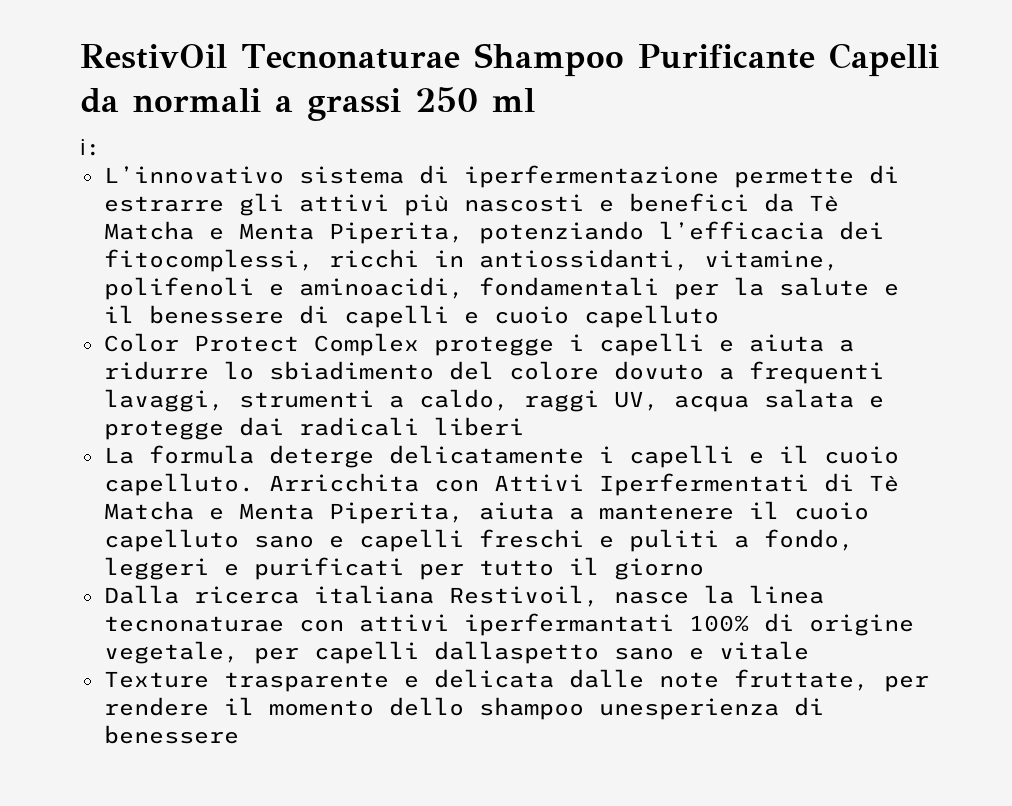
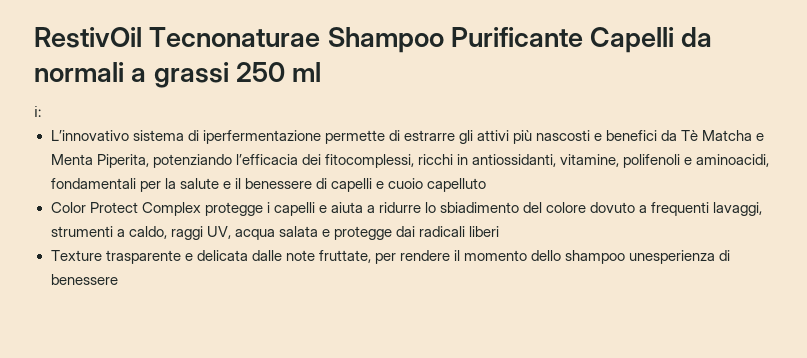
- La formula deterge delicatamente i capelli e il cuoio capelluto. Arricchita con Attivi Iperfermentati di Tè Matcha e Menta Piperita, aiuta a mantenere il cuoio capelluto sano e capelli freschi e puliti a fondo, leggeri e purificati per tutto il giorno
- Dalla ricerca italiana Restivoil, nasce la linea tecnonaturae con attivi iperfermantati 100% di origine vegetale, per capelli dallaspetto sano e vitale

